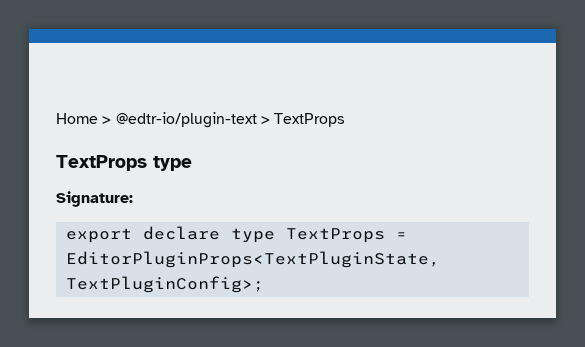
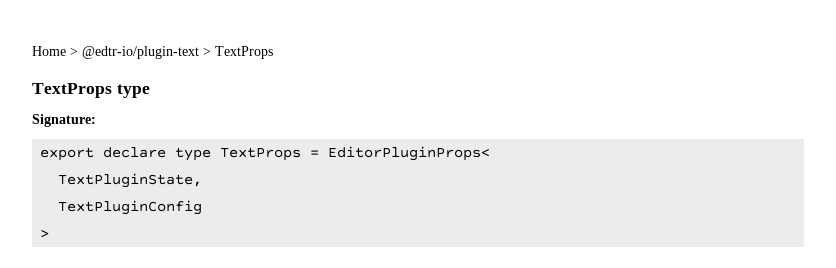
- export declare type TextProps = EditorPluginProps<TextPluginState, TextPluginConfig>;
+ export declare type TextProps = EditorPluginProps<
+ TextPluginState,
+ TextPluginConfig
+ >

